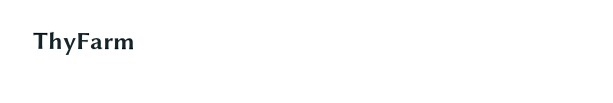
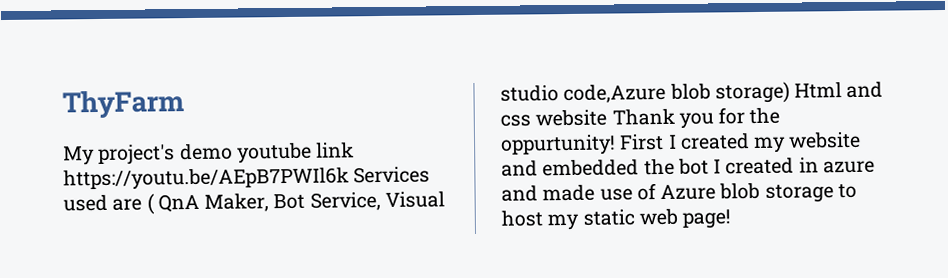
+ My project's demo youtube link https://youtu.be/AEpB7PWIl6k Services used are ( QnA Maker, Bot Service, Visual studio code,Azure blob storage) Html and css website Thank you for the oppurtunity! First I created my website and embedded the bot I created in azure and made use of Azure blob storage to host my static web page!

